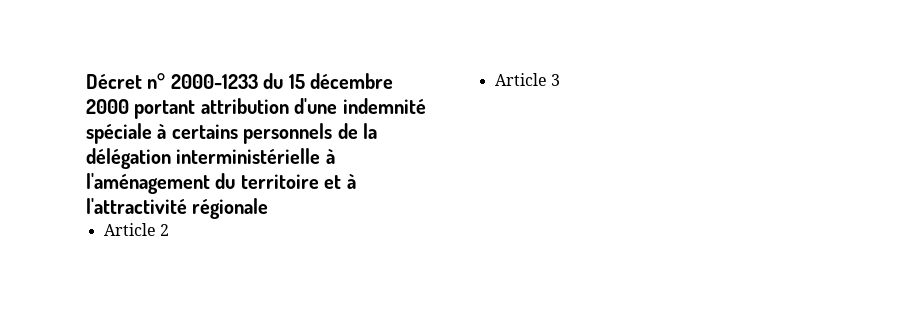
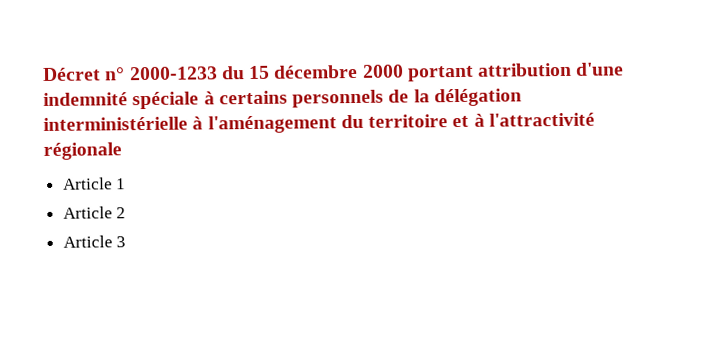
+ Article 1

